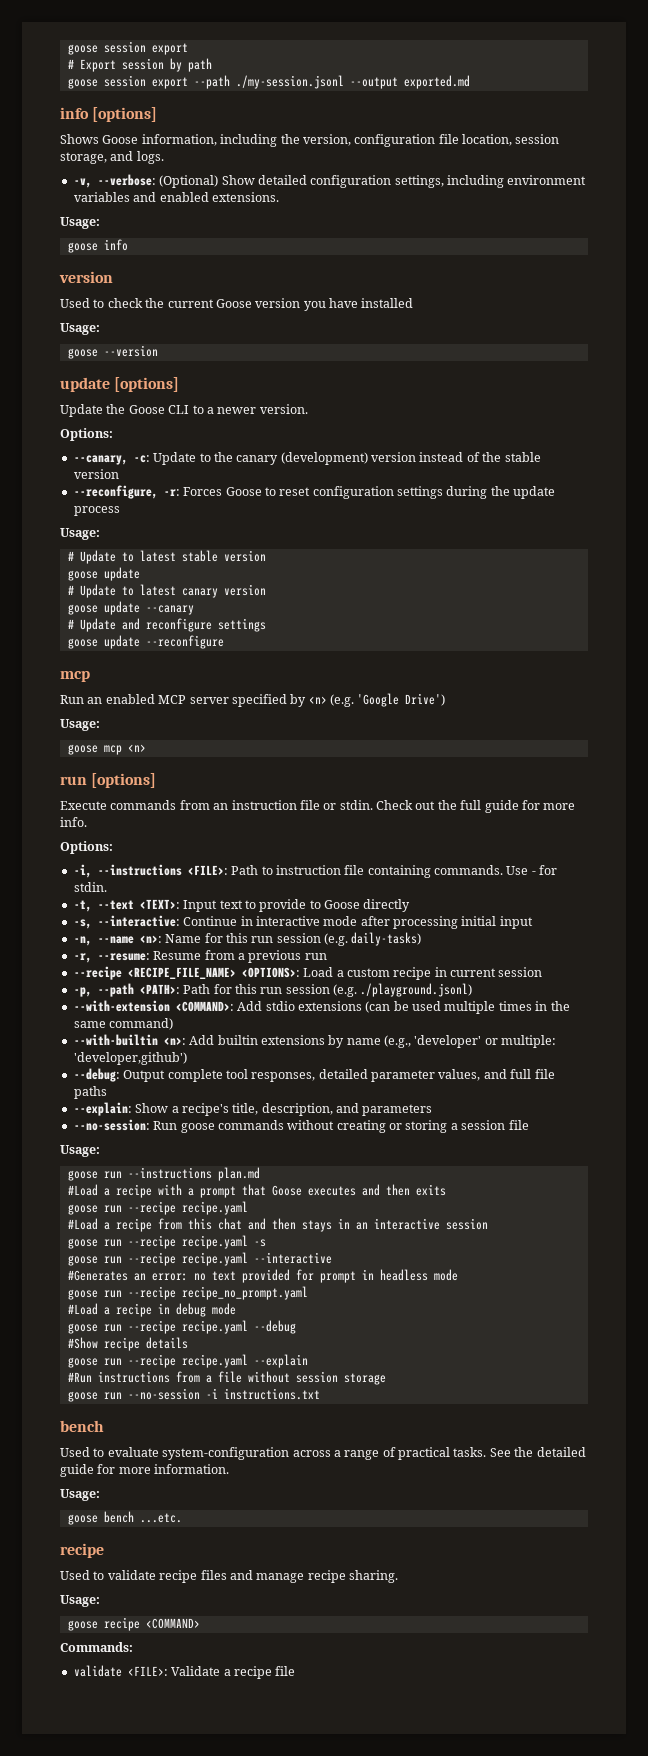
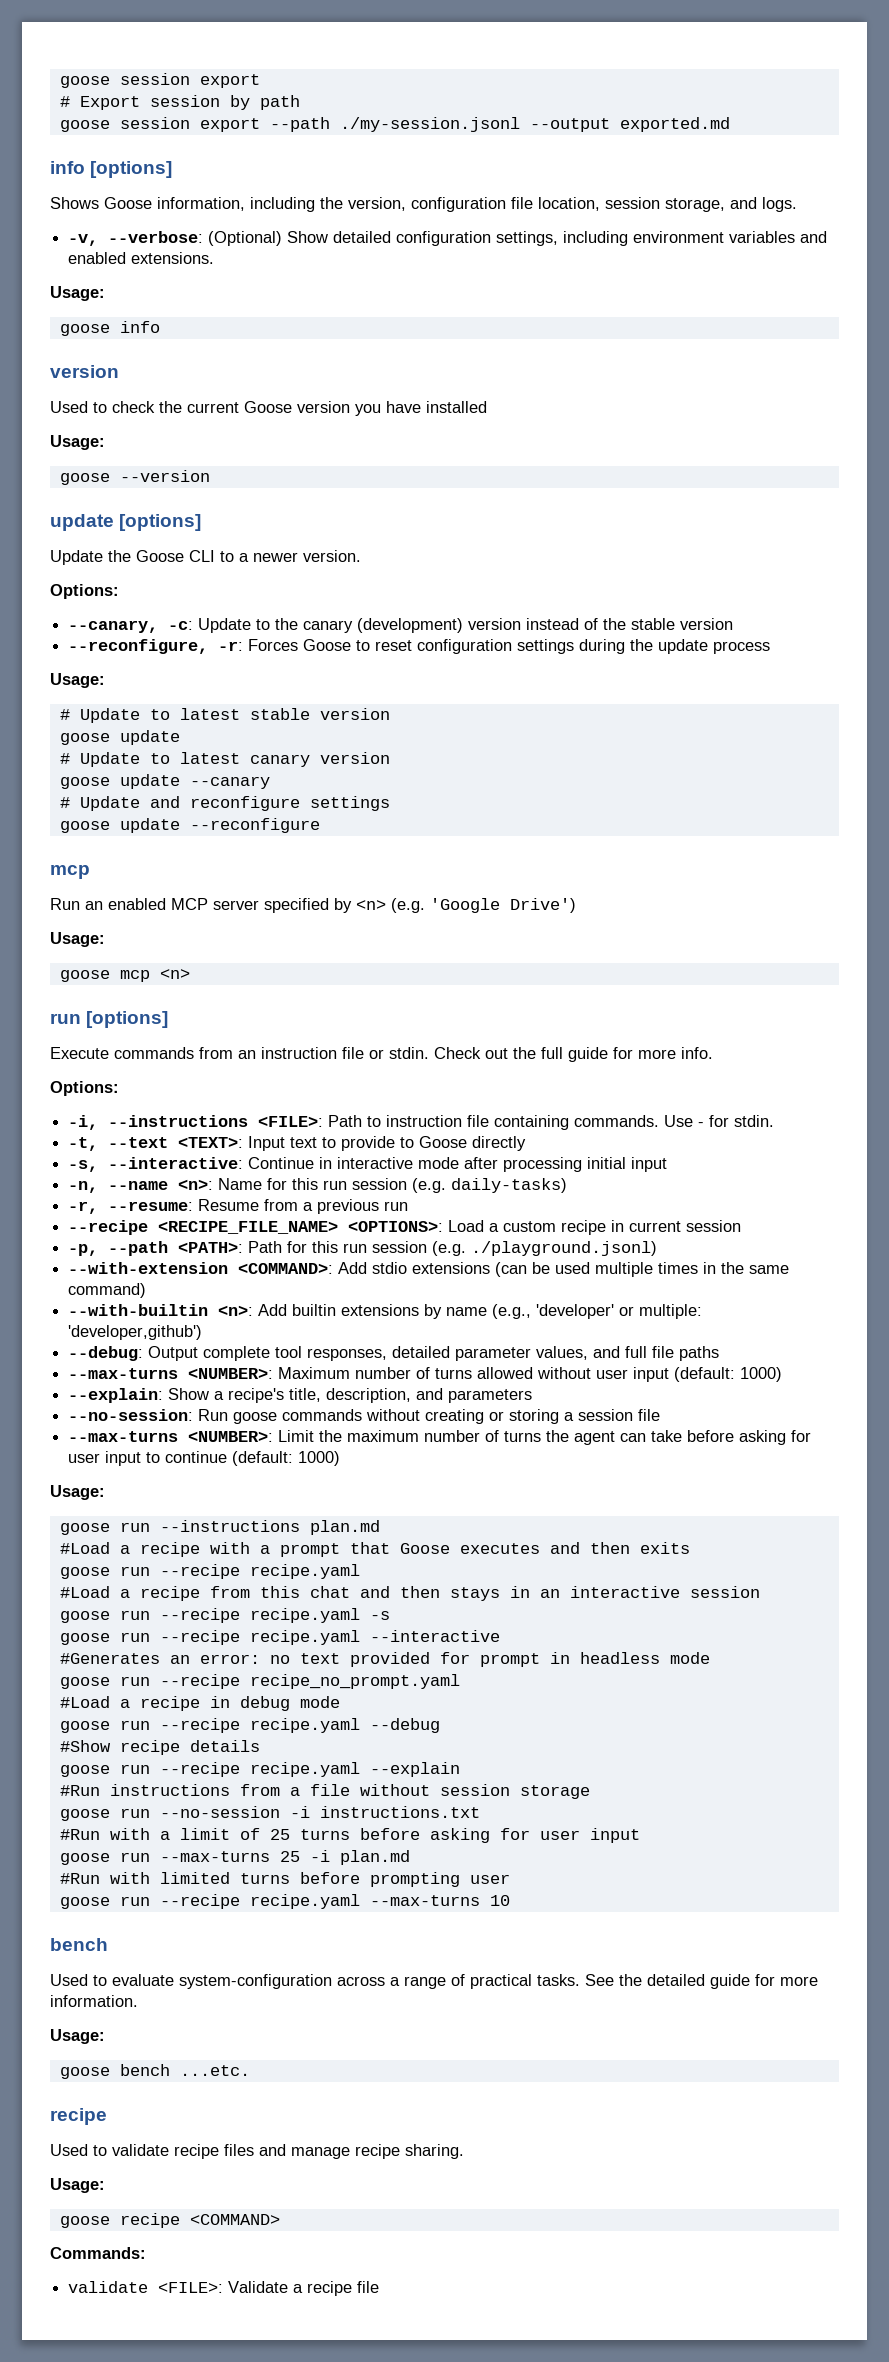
+ --max-turns <NUMBER>: Maximum number of turns allowed without user input (default: 1000)
+ --max-turns <NUMBER>: Limit the maximum number of turns the agent can take before asking for user input to continue (default: 1000)
+ #Run with a limit of 25 turns before asking for user input
+ goose run --max-turns 25 -i plan.md
+ #Run with limited turns before prompting user
+ goose run --recipe recipe.yaml --max-turns 10

